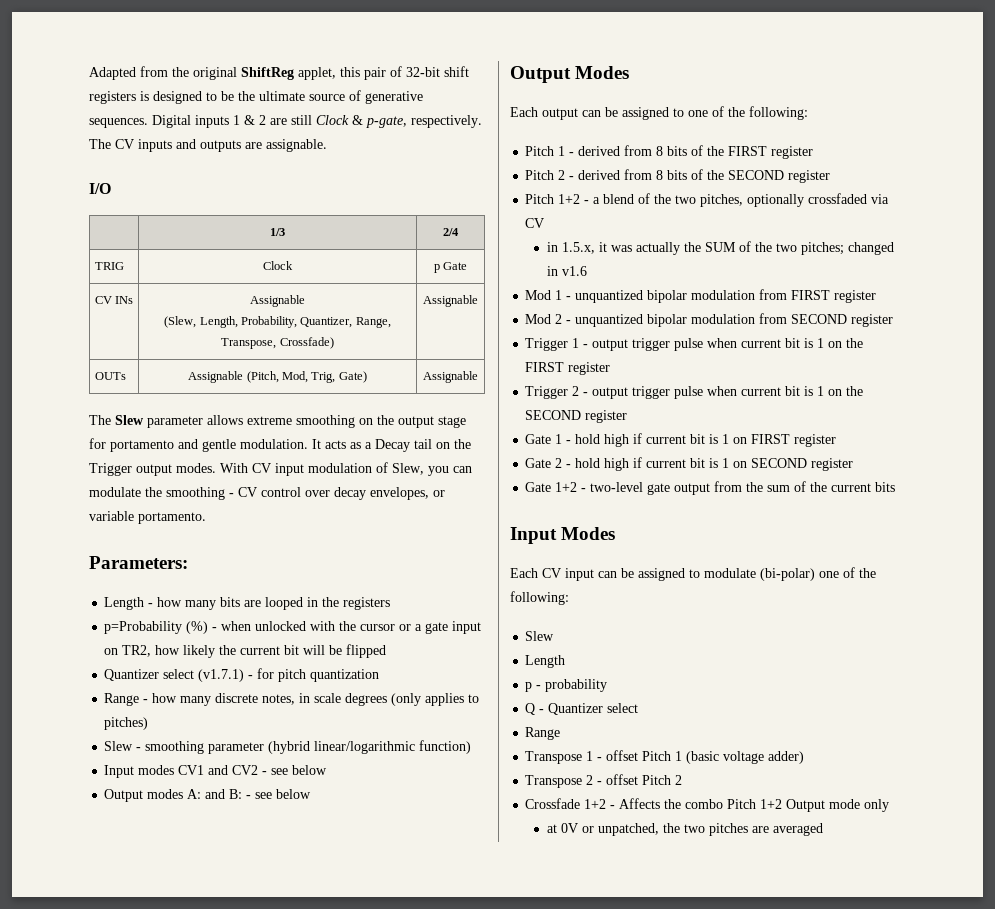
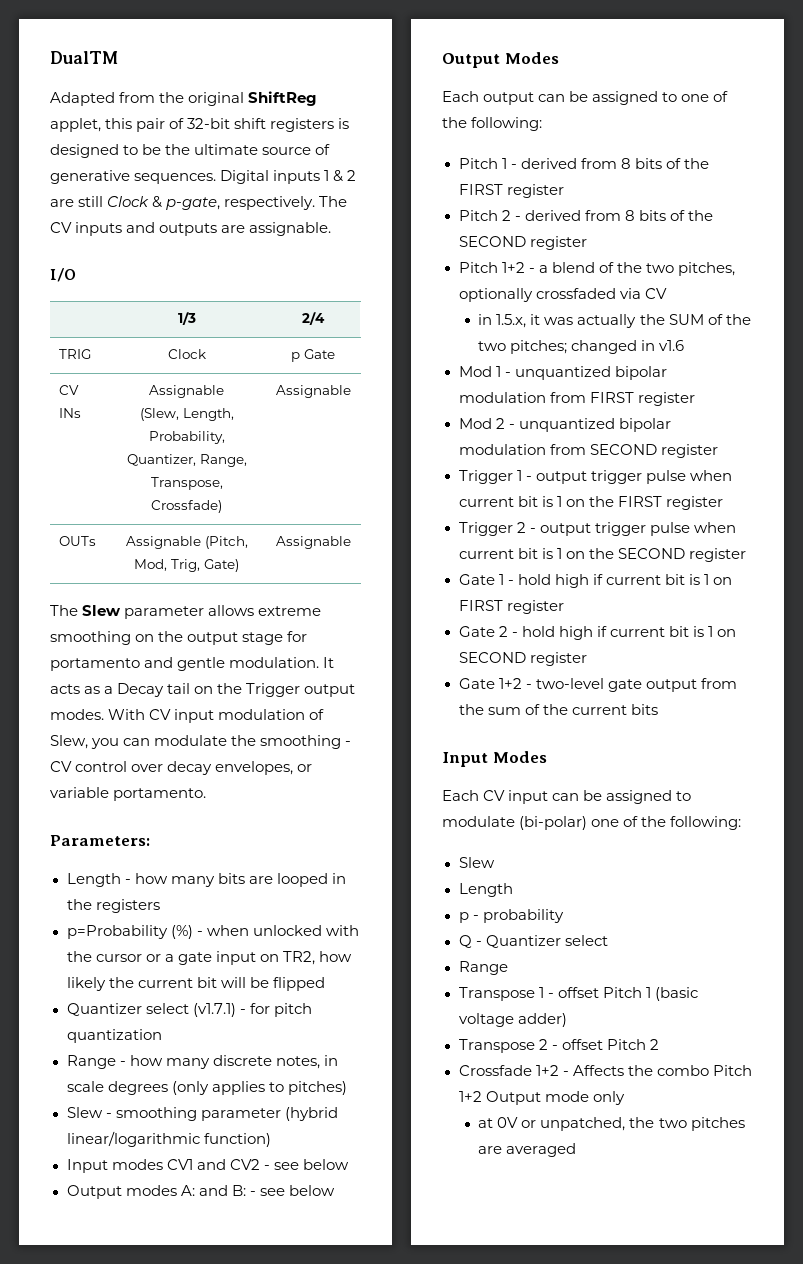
+ DualTM

